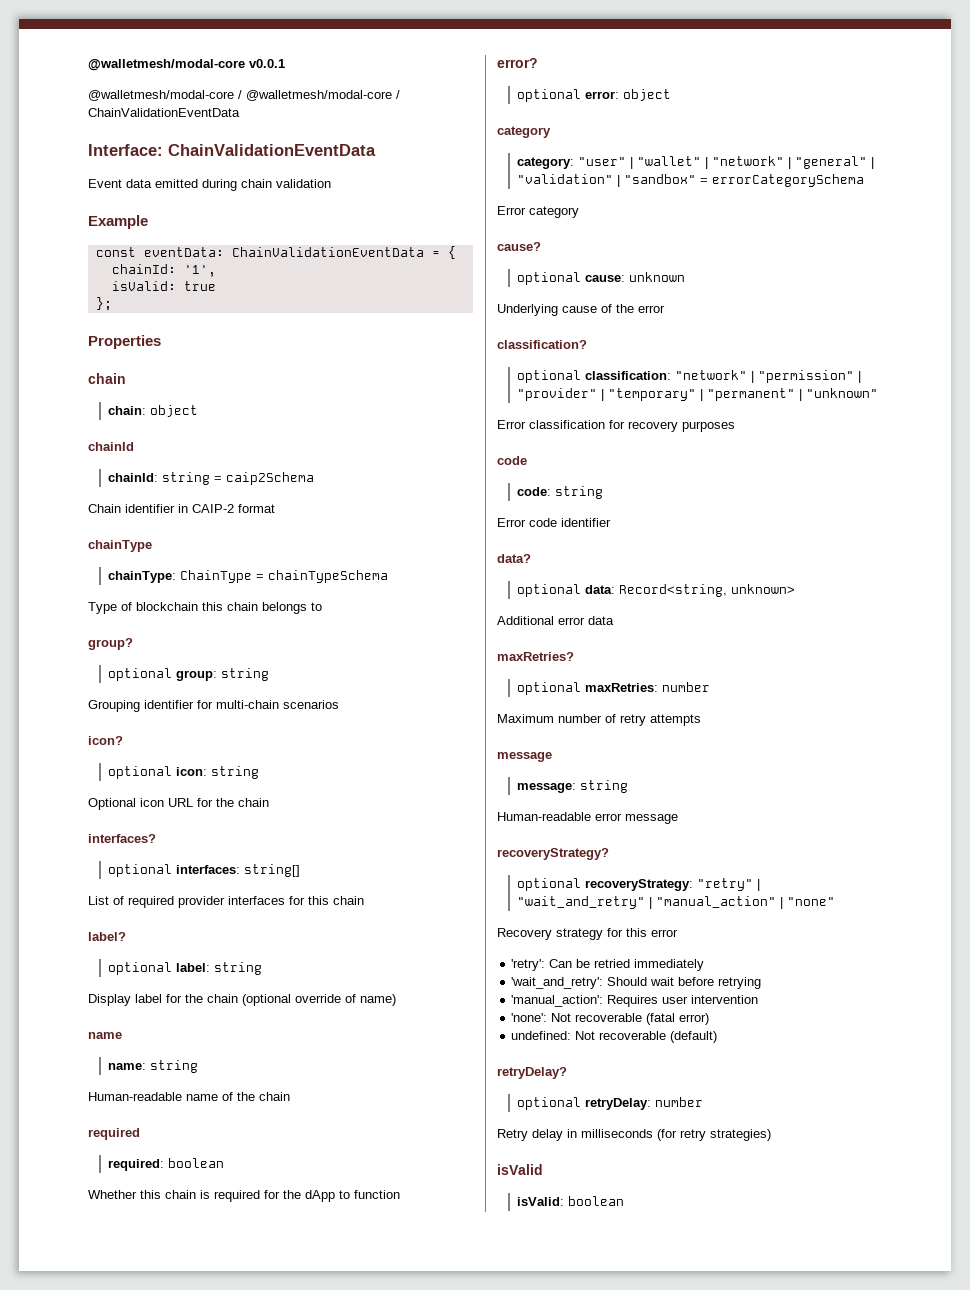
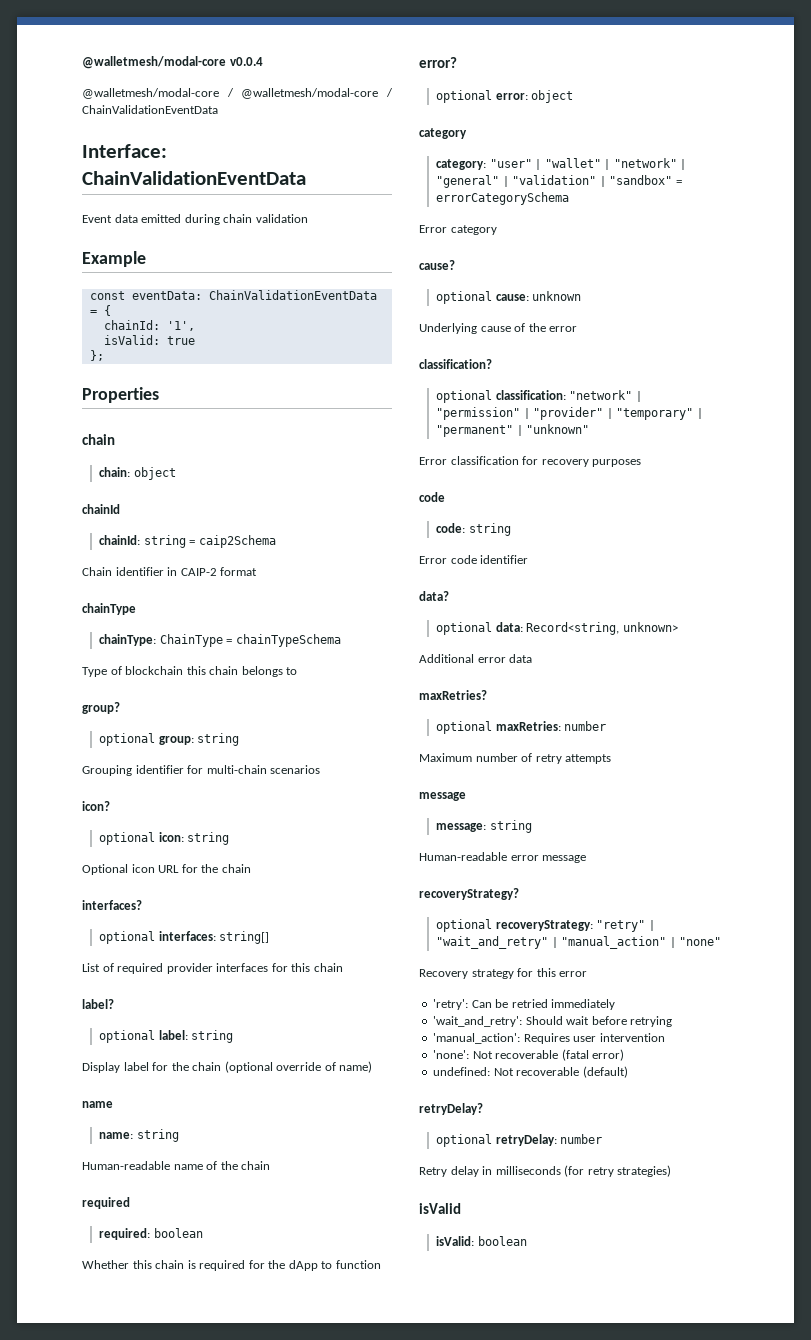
- @walletmesh/modal-core v0.0.1
+ @walletmesh/modal-core v0.0.4

